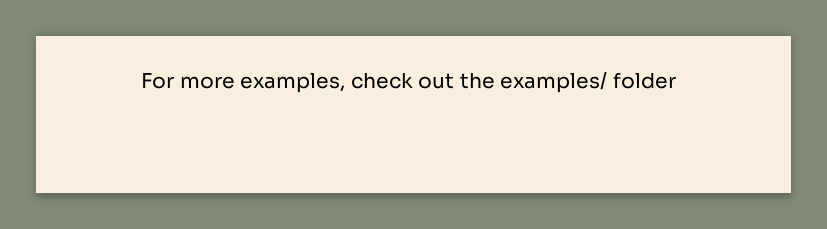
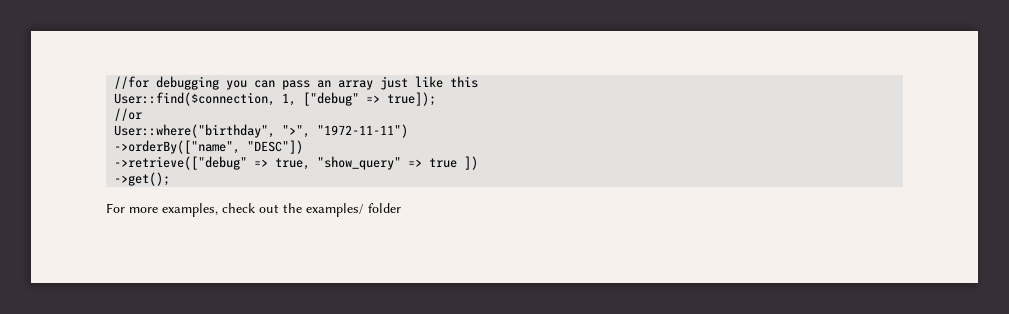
+ //for debugging you can pass an array just like this
+ User::find($connection, 1, ["debug" => true]);
+ //or
+ User::where("birthday", ">", "1972-11-11")
+ ->orderBy(["name", "DESC"])
+ ->retrieve(["debug" => true, "show_query" => true ])
+ ->get();

